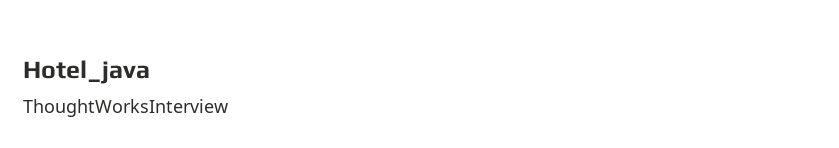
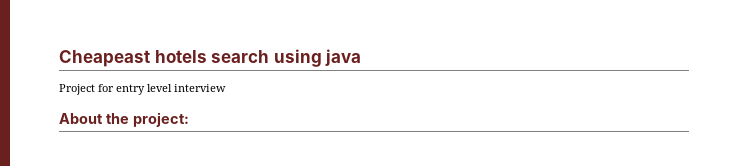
- Hotel_java
- ThoughtWorksInterview
+ Cheapeast hotels search using java
+ Project for entry level interview
+ About the project:

